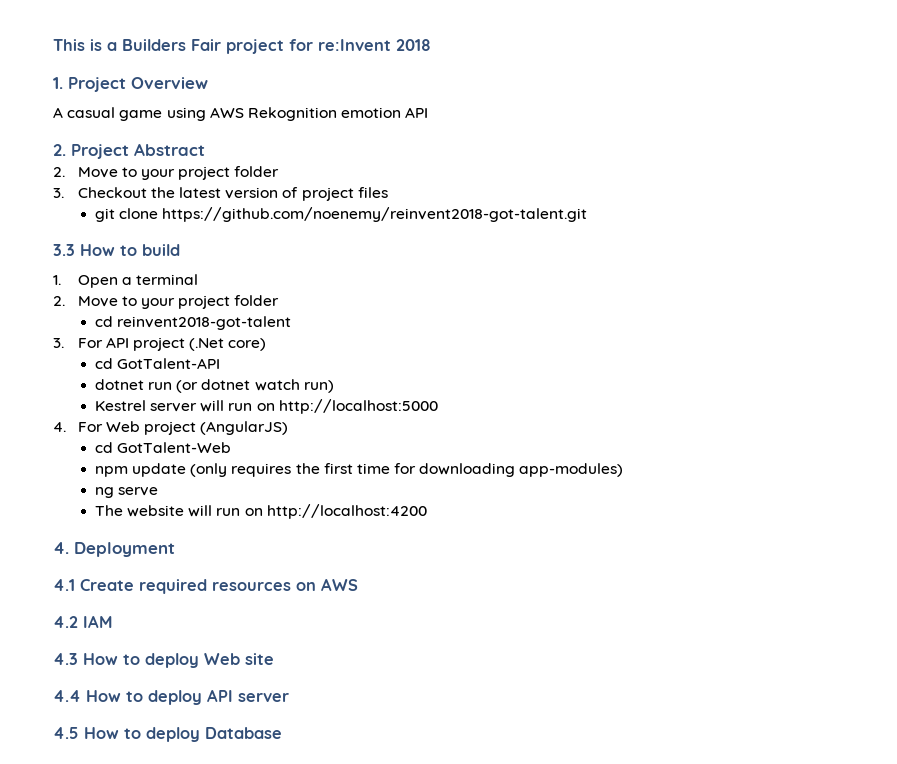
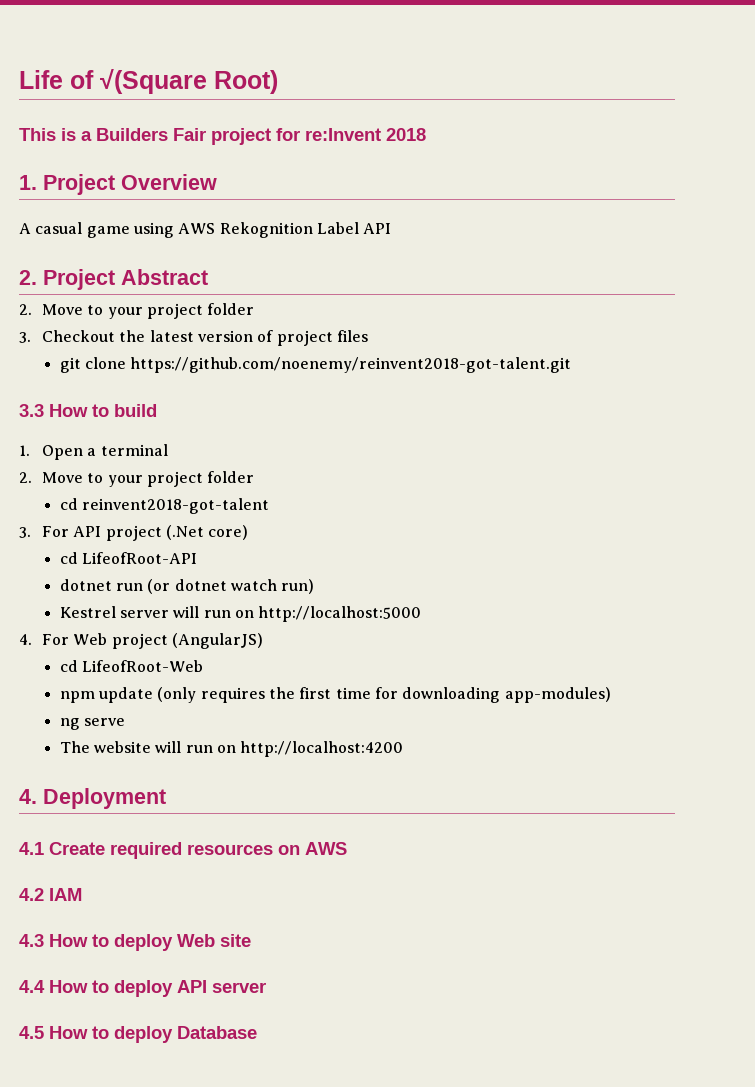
+ Life of √(Square Root)
- A casual game using AWS Rekognition emotion API
+ A casual game using AWS Rekognition Label API
- cd GotTalent-API
+ cd LifeofRoot-API
- cd GotTalent-Web
+ cd LifeofRoot-Web

